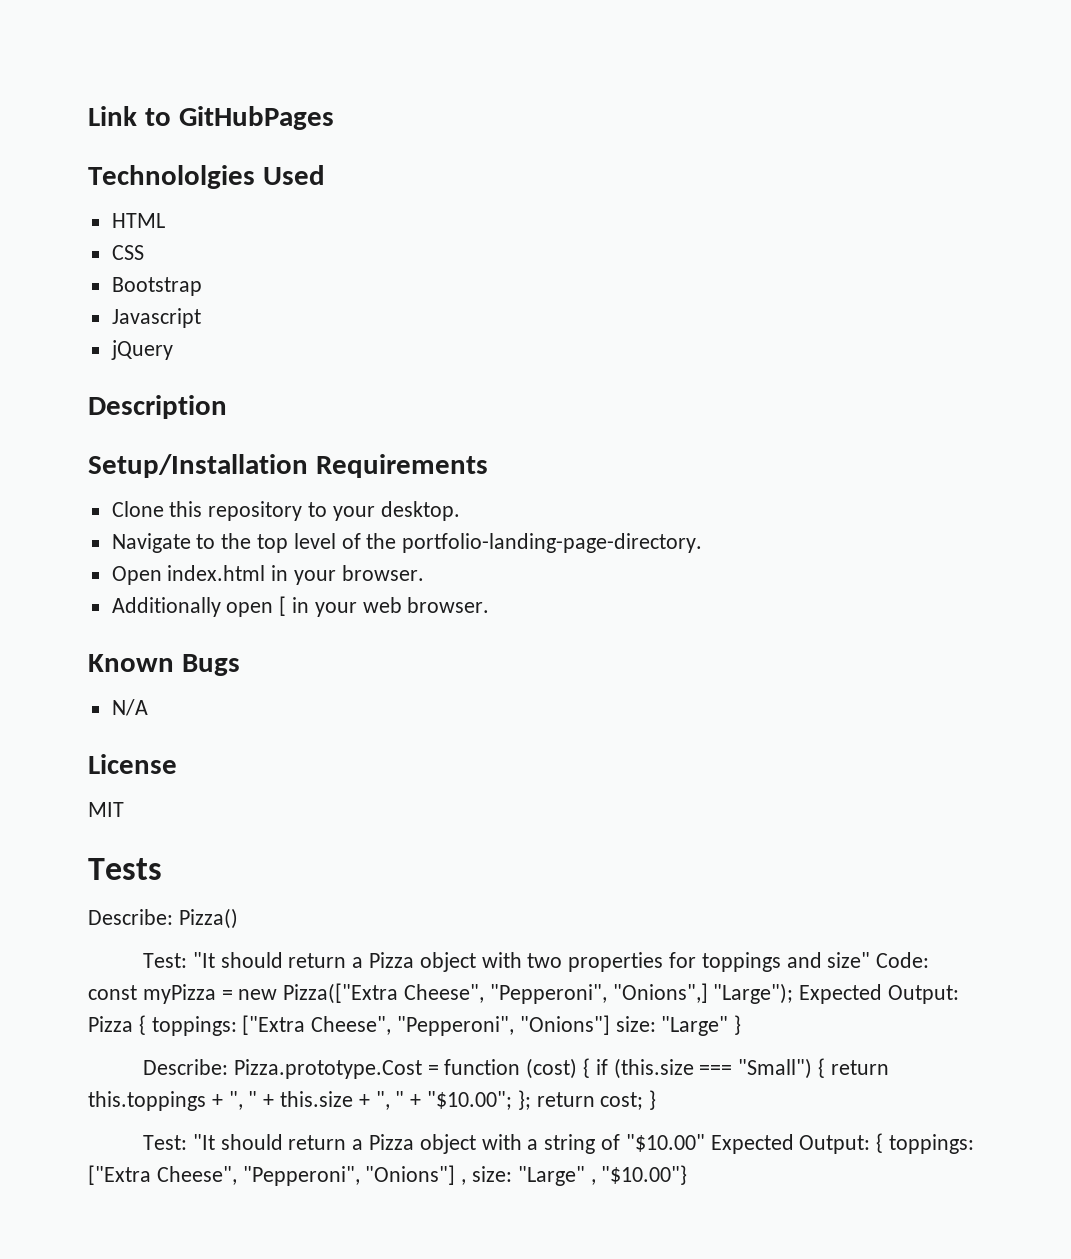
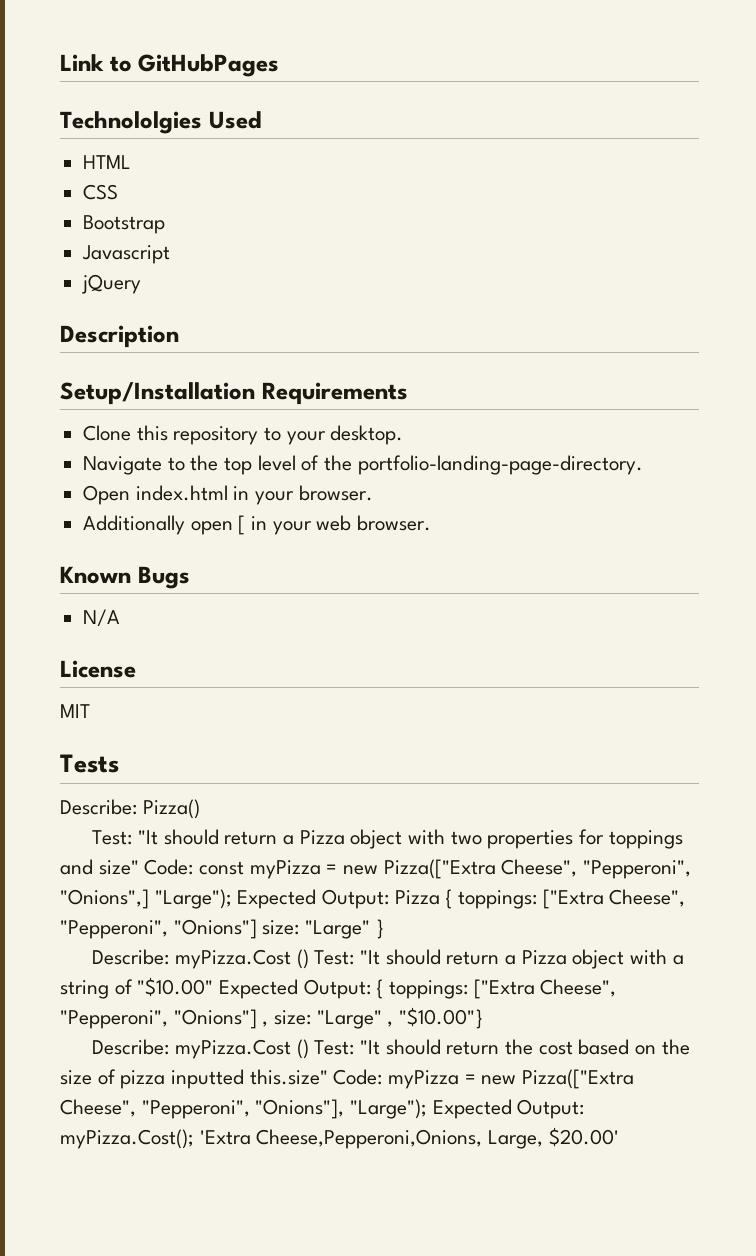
- Describe: Pizza.prototype.Cost = function (cost) { if (this.size === "Small") { return this.toppings + ", " + this.size + ", " + "$10.00"; }; return cost; }
- Test: "It should return a Pizza object with a string of "$10.00" Expected Output: { toppings: ["Extra Cheese", "Pepperoni", "Onions"] , size: "Large" , "$10.00"}
+ Describe: myPizza.Cost () Test: "It should return a Pizza object with a string of "$10.00" Expected Output: { toppings: ["Extra Cheese", "Pepperoni", "Onions"] , size: "Large" , "$10.00"}
+ Describe: myPizza.Cost () Test: "It should return the cost based on the size of pizza inputted this.size" Code: myPizza = new Pizza(["Extra Cheese", "Pepperoni", "Onions"], "Large"); Expected Output: myPizza.Cost(); 'Extra Cheese,Pepperoni,Onions, Large, $20.00'

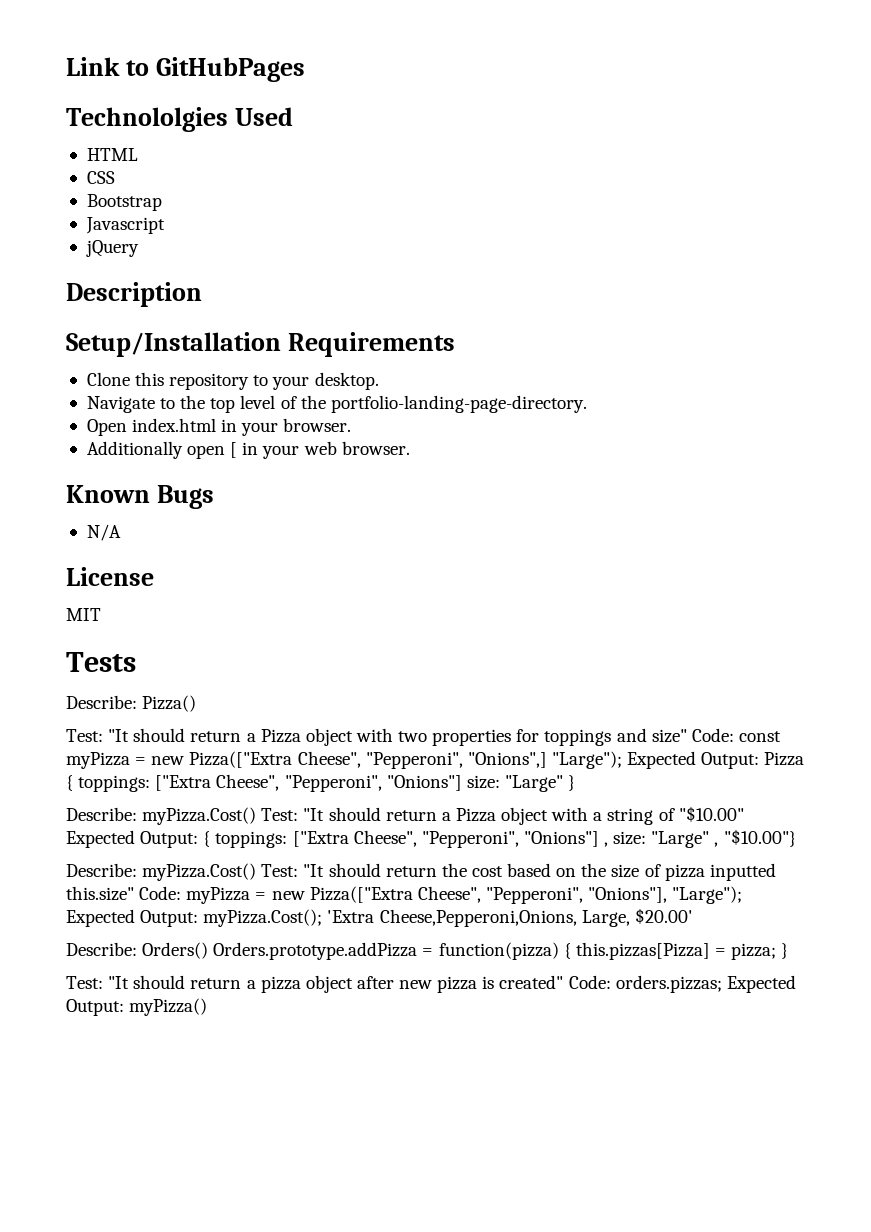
- Describe: myPizza.Cost () Test: "It should return a Pizza object with a string of "$10.00" Expected Output: { toppings: ["Extra Cheese", "Pepperoni", "Onions"] , size: "Large" , "$10.00"}
+ Describe: myPizza.Cost() Test: "It should return a Pizza object with a string of "$10.00" Expected Output: { toppings: ["Extra Cheese", "Pepperoni", "Onions"] , size: "Large" , "$10.00"}
- Describe: myPizza.Cost () Test: "It should return the cost based on the size of pizza inputted this.size" Code: myPizza = new Pizza(["Extra Cheese", "Pepperoni", "Onions"], "Large"); Expected Output: myPizza.Cost(); 'Extra Cheese,Pepperoni,Onions, Large, $20.00'
+ Describe: myPizza.Cost() Test: "It should return the cost based on the size of pizza inputted this.size" Code: myPizza = new Pizza(["Extra Cheese", "Pepperoni", "Onions"], "Large"); Expected Output: myPizza.Cost(); 'Extra Cheese,Pepperoni,Onions, Large, $20.00'
+ Describe: Orders() Orders.prototype.addPizza = function(pizza) { this.pizzas[Pizza] = pizza; }
+ Test: "It should return a pizza object after new pizza is created" Code: orders.pizzas; Expected Output: myPizza()

